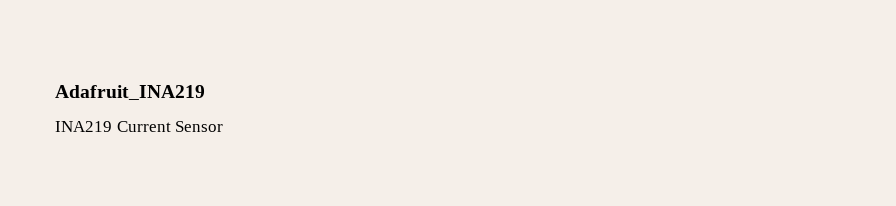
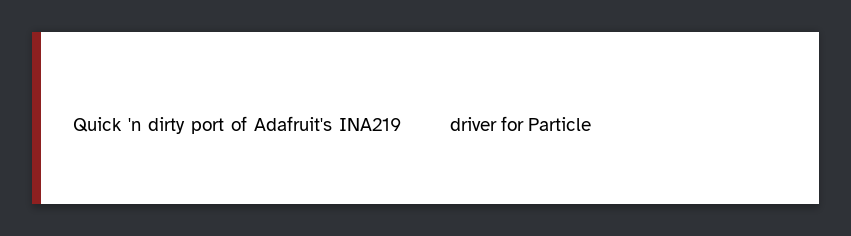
- Adafruit_INA219
- INA219 Current Sensor
+ Quick 'n dirty port of Adafruit's INA219 driver for Particle

